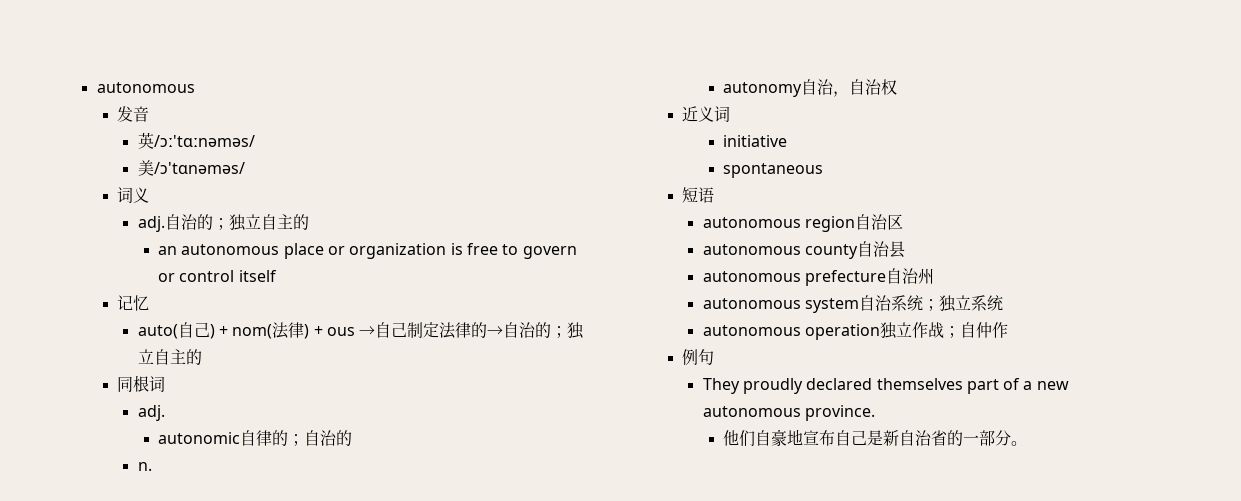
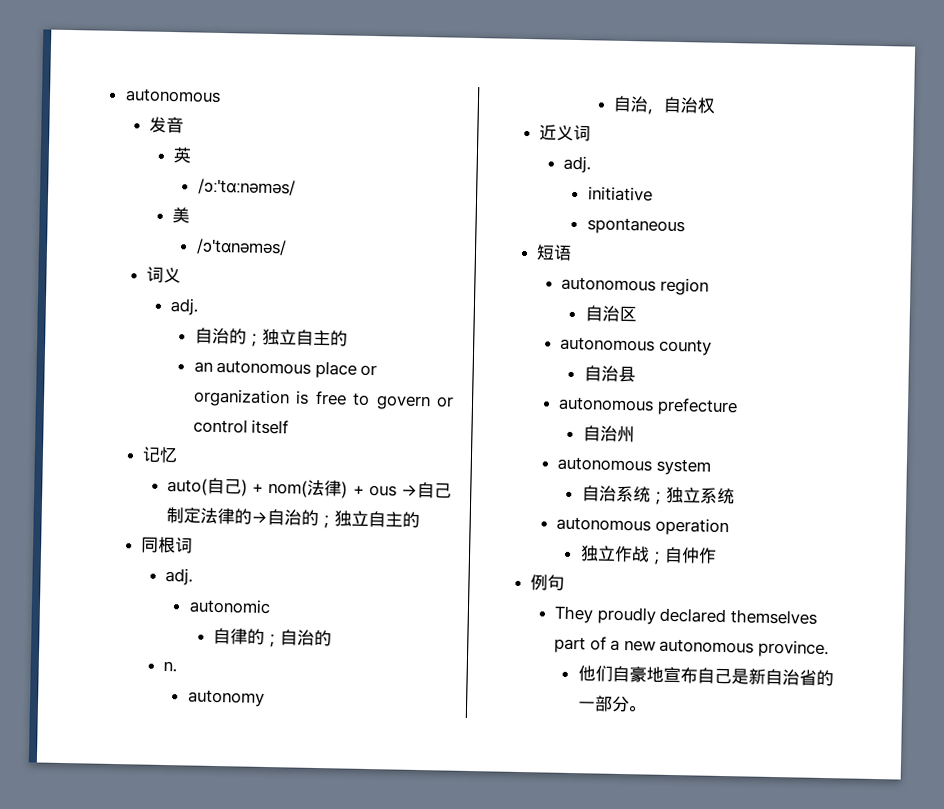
- 英/ɔː'tɑːnəməs/
+ 英
+ /ɔː'tɑːnəməs/
- 美/ɔ'tɑnəməs/
+ 美
+ /ɔ'tɑnəməs/
  词义
- adj.自治的；独立自主的
+ adj.
+ 自治的；独立自主的
- autonomic自律的；自治的
+ autonomic
+ 自律的；自治的
- autonomy自治，自治权
+ autonomy
+ 自治，自治权
  近义词
+ adj.
- autonomous region自治区
+ autonomous region
+ 自治区
- autonomous county自治县
+ autonomous county
+ 自治县
- autonomous prefecture自治州
+ autonomous prefecture
+ 自治州
- autonomous system自治系统；独立系统
+ autonomous system
+ 自治系统；独立系统
- autonomous operation独立作战；自仲作
+ autonomous operation
+ 独立作战；自仲作

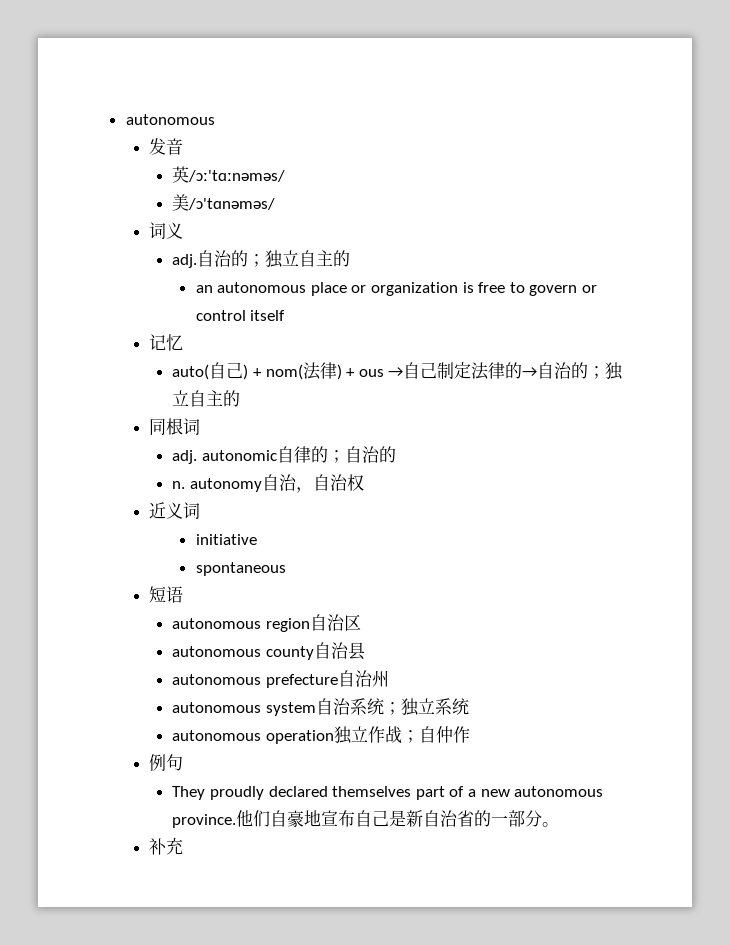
- 英
- /ɔː'tɑːnəməs/
+ 英/ɔː'tɑːnəməs/
- 美
- /ɔ'tɑnəməs/
+ 美/ɔ'tɑnəməs/
  词义
- adj.
- 自治的；独立自主的
+ adj.自治的；独立自主的
  同根词
- adj.
- autonomic
- 自律的；自治的
+ adj. autonomic自律的；自治的
- n.
- autonomy
- 自治，自治权
+ n. autonomy自治，自治权
  近义词
- adj.
- autonomous region
- 自治区
+ autonomous region自治区
- autonomous county
- 自治县
+ autonomous county自治县
- autonomous prefecture
- 自治州
+ autonomous prefecture自治州
- autonomous system
- 自治系统；独立系统
+ autonomous system自治系统；独立系统
- autonomous operation
- 独立作战；自仲作
+ autonomous operation独立作战；自仲作
- They proudly declared themselves part of a new autonomous province.
- 他们自豪地宣布自己是新自治省的一部分。
+ They proudly declared themselves part of a new autonomous province.他们自豪地宣布自己是新自治省的一部分。
+ 补充

